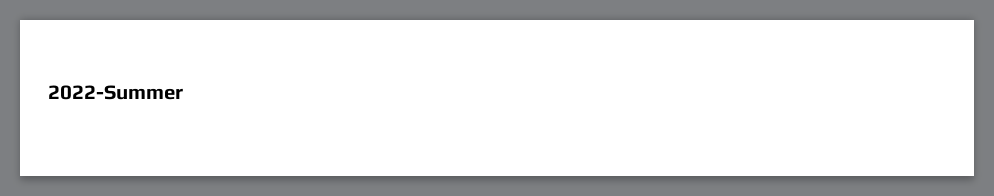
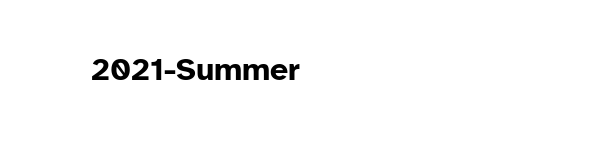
- 2022-Summer
+ 2021-Summer

